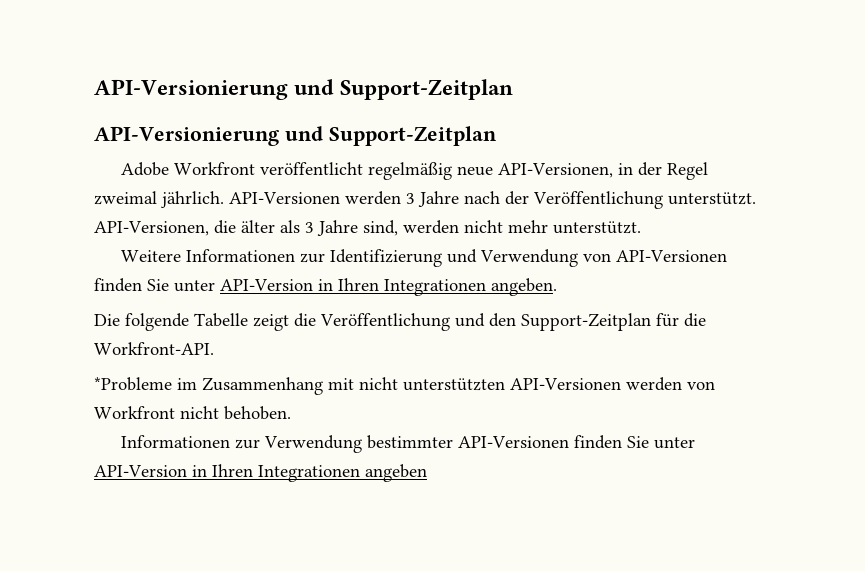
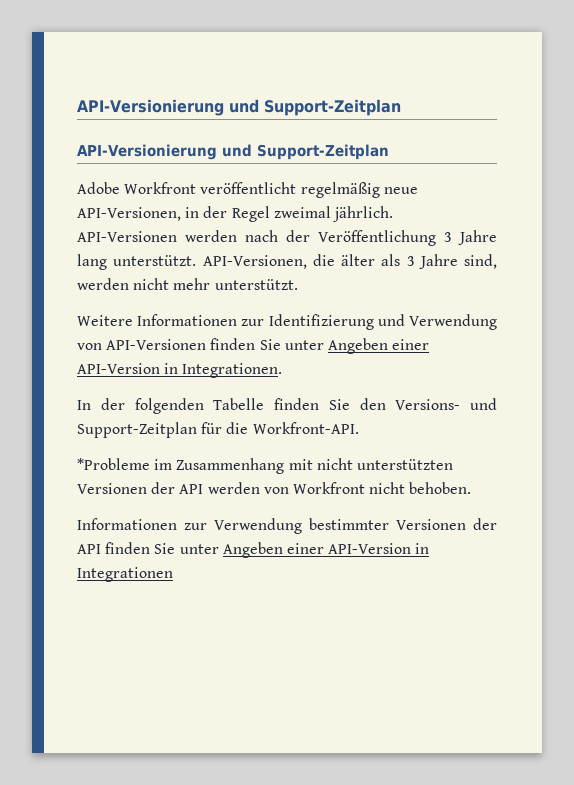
- API-Versionen werden 3 Jahre nach der Veröffentlichung unterstützt.
+ API-Versionen werden nach der Veröffentlichung 3 Jahre lang unterstützt.
- Weitere Informationen zur Identifizierung und Verwendung von API-Versionen finden Sie unter API-Version in Ihren Integrationen angeben.
- Die folgende Tabelle zeigt die Veröffentlichung und den Support-Zeitplan für die Workfront-API.
+ Weitere Informationen zur Identifizierung und Verwendung von API-Versionen finden Sie unter Angeben einer API-Version in Integrationen.
+ In der folgenden Tabelle finden Sie den Versions- und Support-Zeitplan für die Workfront-API.
- *Probleme im Zusammenhang mit nicht unterstützten API-Versionen werden von Workfront nicht behoben.
+ *Probleme im Zusammenhang mit nicht unterstützten Versionen der API werden von Workfront nicht behoben.
- Informationen zur Verwendung bestimmter API-Versionen finden Sie unter API-Version in Ihren Integrationen angeben
+ Informationen zur Verwendung bestimmter Versionen der API finden Sie unter Angeben einer API-Version in Integrationen

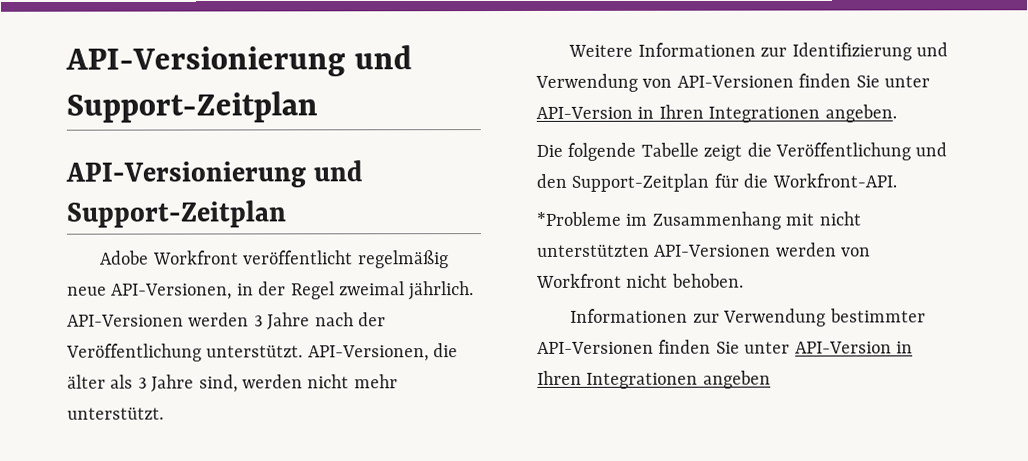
- API-Versionen werden nach der Veröffentlichung 3 Jahre lang unterstützt.
+ API-Versionen werden 3 Jahre nach der Veröffentlichung unterstützt.
- Weitere Informationen zur Identifizierung und Verwendung von API-Versionen finden Sie unter Angeben einer API-Version in Integrationen.
- In der folgenden Tabelle finden Sie den Versions- und Support-Zeitplan für die Workfront-API.
+ Weitere Informationen zur Identifizierung und Verwendung von API-Versionen finden Sie unter API-Version in Ihren Integrationen angeben.
+ Die folgende Tabelle zeigt die Veröffentlichung und den Support-Zeitplan für die Workfront-API.
- *Probleme im Zusammenhang mit nicht unterstützten Versionen der API werden von Workfront nicht behoben.
+ *Probleme im Zusammenhang mit nicht unterstützten API-Versionen werden von Workfront nicht behoben.
- Informationen zur Verwendung bestimmter Versionen der API finden Sie unter Angeben einer API-Version in Integrationen
+ Informationen zur Verwendung bestimmter API-Versionen finden Sie unter API-Version in Ihren Integrationen angeben

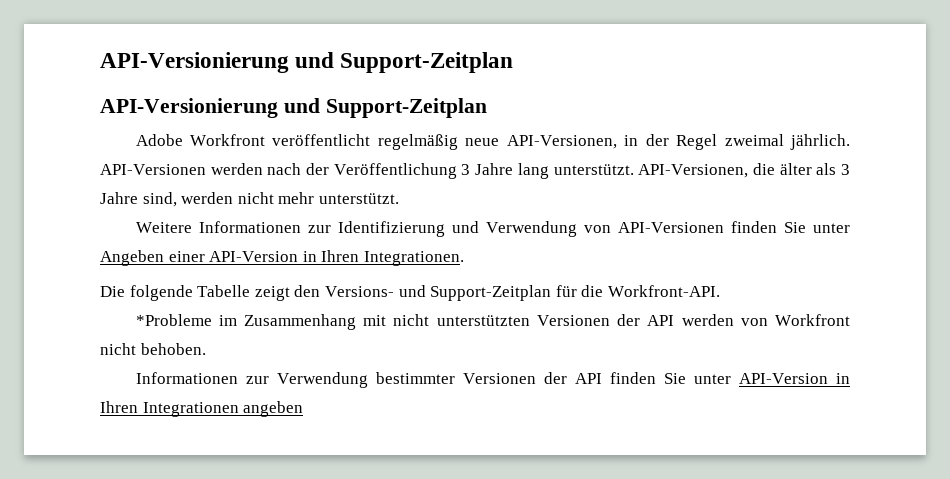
- API-Versionen werden 3 Jahre nach der Veröffentlichung unterstützt.
+ API-Versionen werden nach der Veröffentlichung 3 Jahre lang unterstützt.
- Weitere Informationen zur Identifizierung und Verwendung von API-Versionen finden Sie unter API-Version in Ihren Integrationen angeben.
+ Weitere Informationen zur Identifizierung und Verwendung von API-Versionen finden Sie unter Angeben einer API-Version in Ihren Integrationen.
- Die folgende Tabelle zeigt die Veröffentlichung und den Support-Zeitplan für die Workfront-API.
+ Die folgende Tabelle zeigt den Versions- und Support-Zeitplan für die Workfront-API.
- *Probleme im Zusammenhang mit nicht unterstützten API-Versionen werden von Workfront nicht behoben.
+ *Probleme im Zusammenhang mit nicht unterstützten Versionen der API werden von Workfront nicht behoben.
- Informationen zur Verwendung bestimmter API-Versionen finden Sie unter API-Version in Ihren Integrationen angeben
+ Informationen zur Verwendung bestimmter Versionen der API finden Sie unter API-Version in Ihren Integrationen angeben

